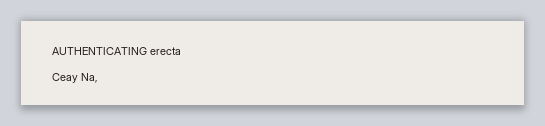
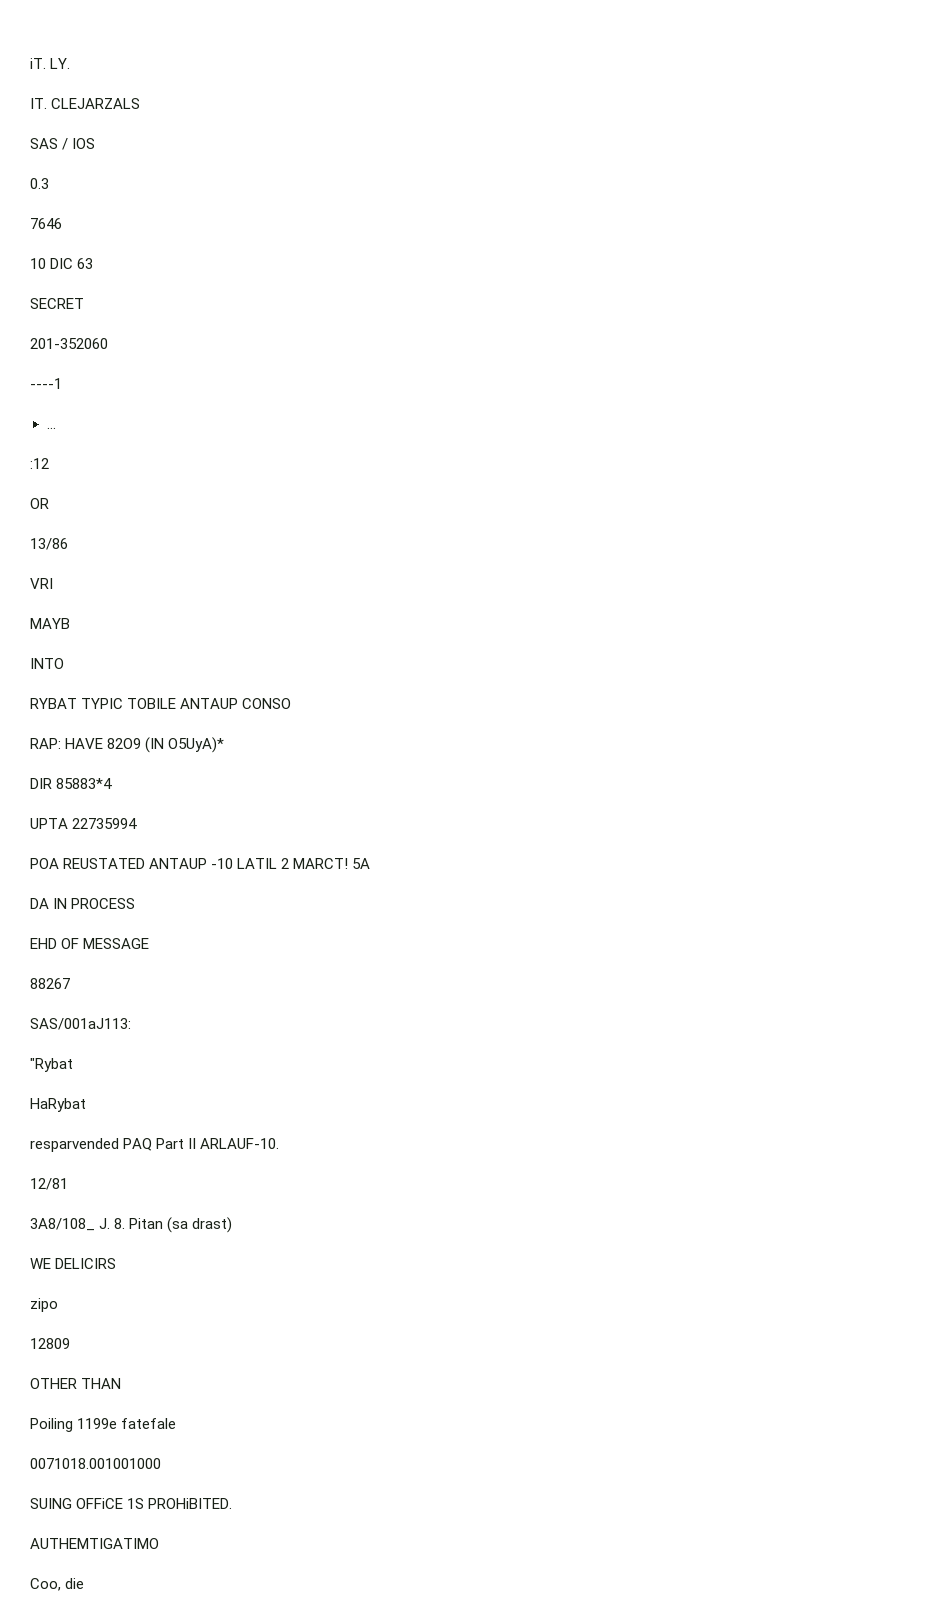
- AUTHENTICATING erecta
- Ceay Na,
+ iT. LY.
+ IT. CLEJARZALS
+ SAS / IOS
+ 0.3
+ 7646
+ 10 DIC 63
+ SECRET
+ 201-352060
+ ----1
+ ...
+ :12
+ OR
+ 13/86
+ VRI
+ MAYB
+ INTO
+ RYBAT TYPIC TOBILE ANTAUP CONSO
+ RAP: HAVE 82O9 (IN O5UyA)*
+ DIR 85883*4
+ UPTA 22735994
+ POA REUSTATED ANTAUP -10 LATIL 2 MARCT! 5A
+ DA IN PROCESS
+ EHD OF MESSAGE
+ 88267
+ SAS/001aJ113:
+ "Rybat
+ HaRybat
+ resparvended PAQ Part II ARLAUF-10.
+ 12/81
+ 3A8/108_ J. 8. Pitan (sa drast)
+ WE DELICIRS
+ zipo
+ 12809
+ OTHER THAN
+ Poiling 1199e fatefale
+ 0071018.001001000
+ SUING OFFiCE 1S PROHiBITED.
+ AUTHEMTIGATIMO
+ Coo, die

